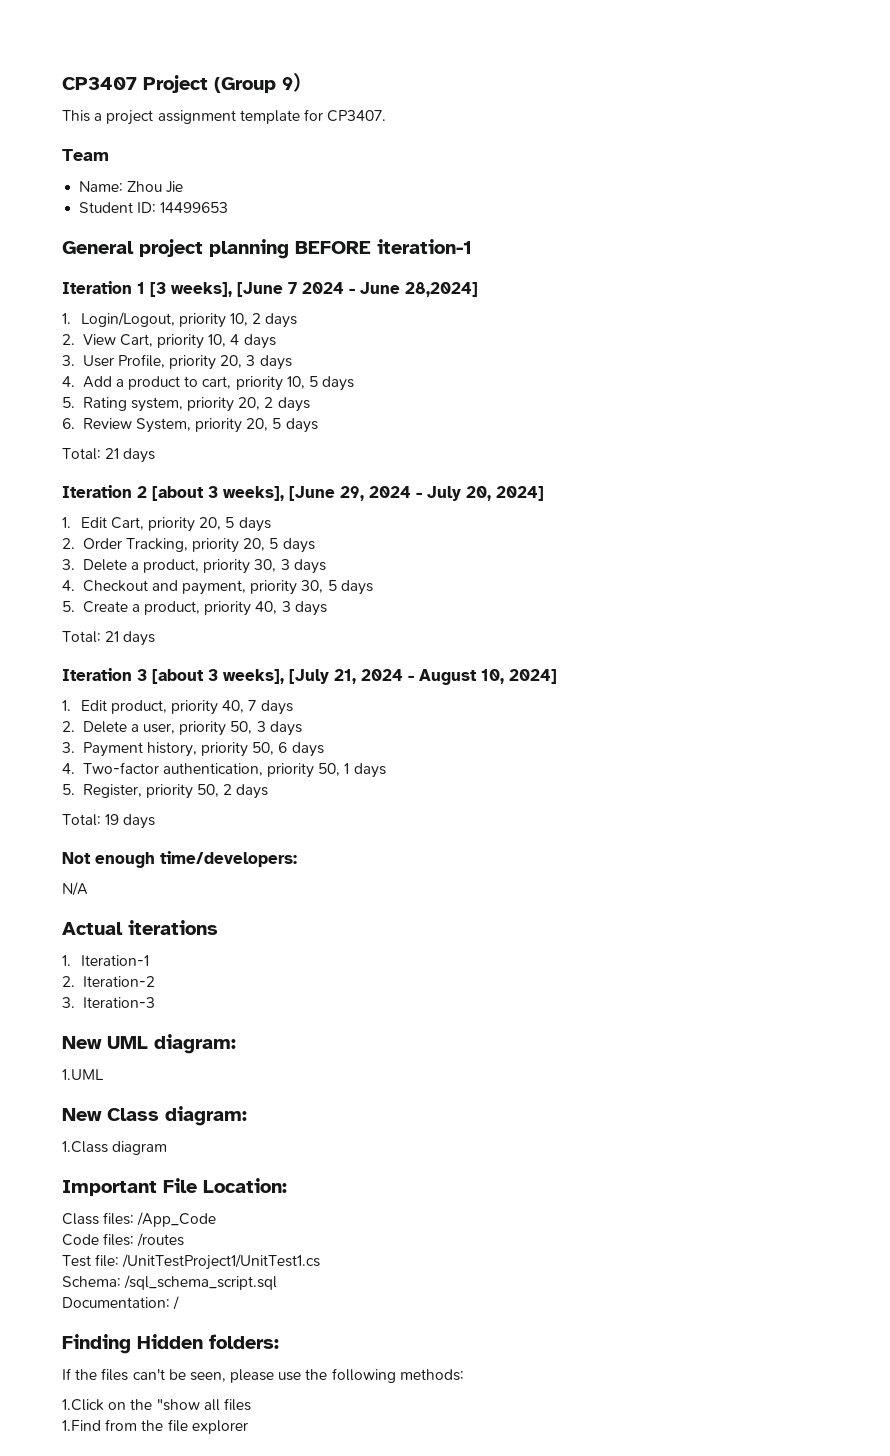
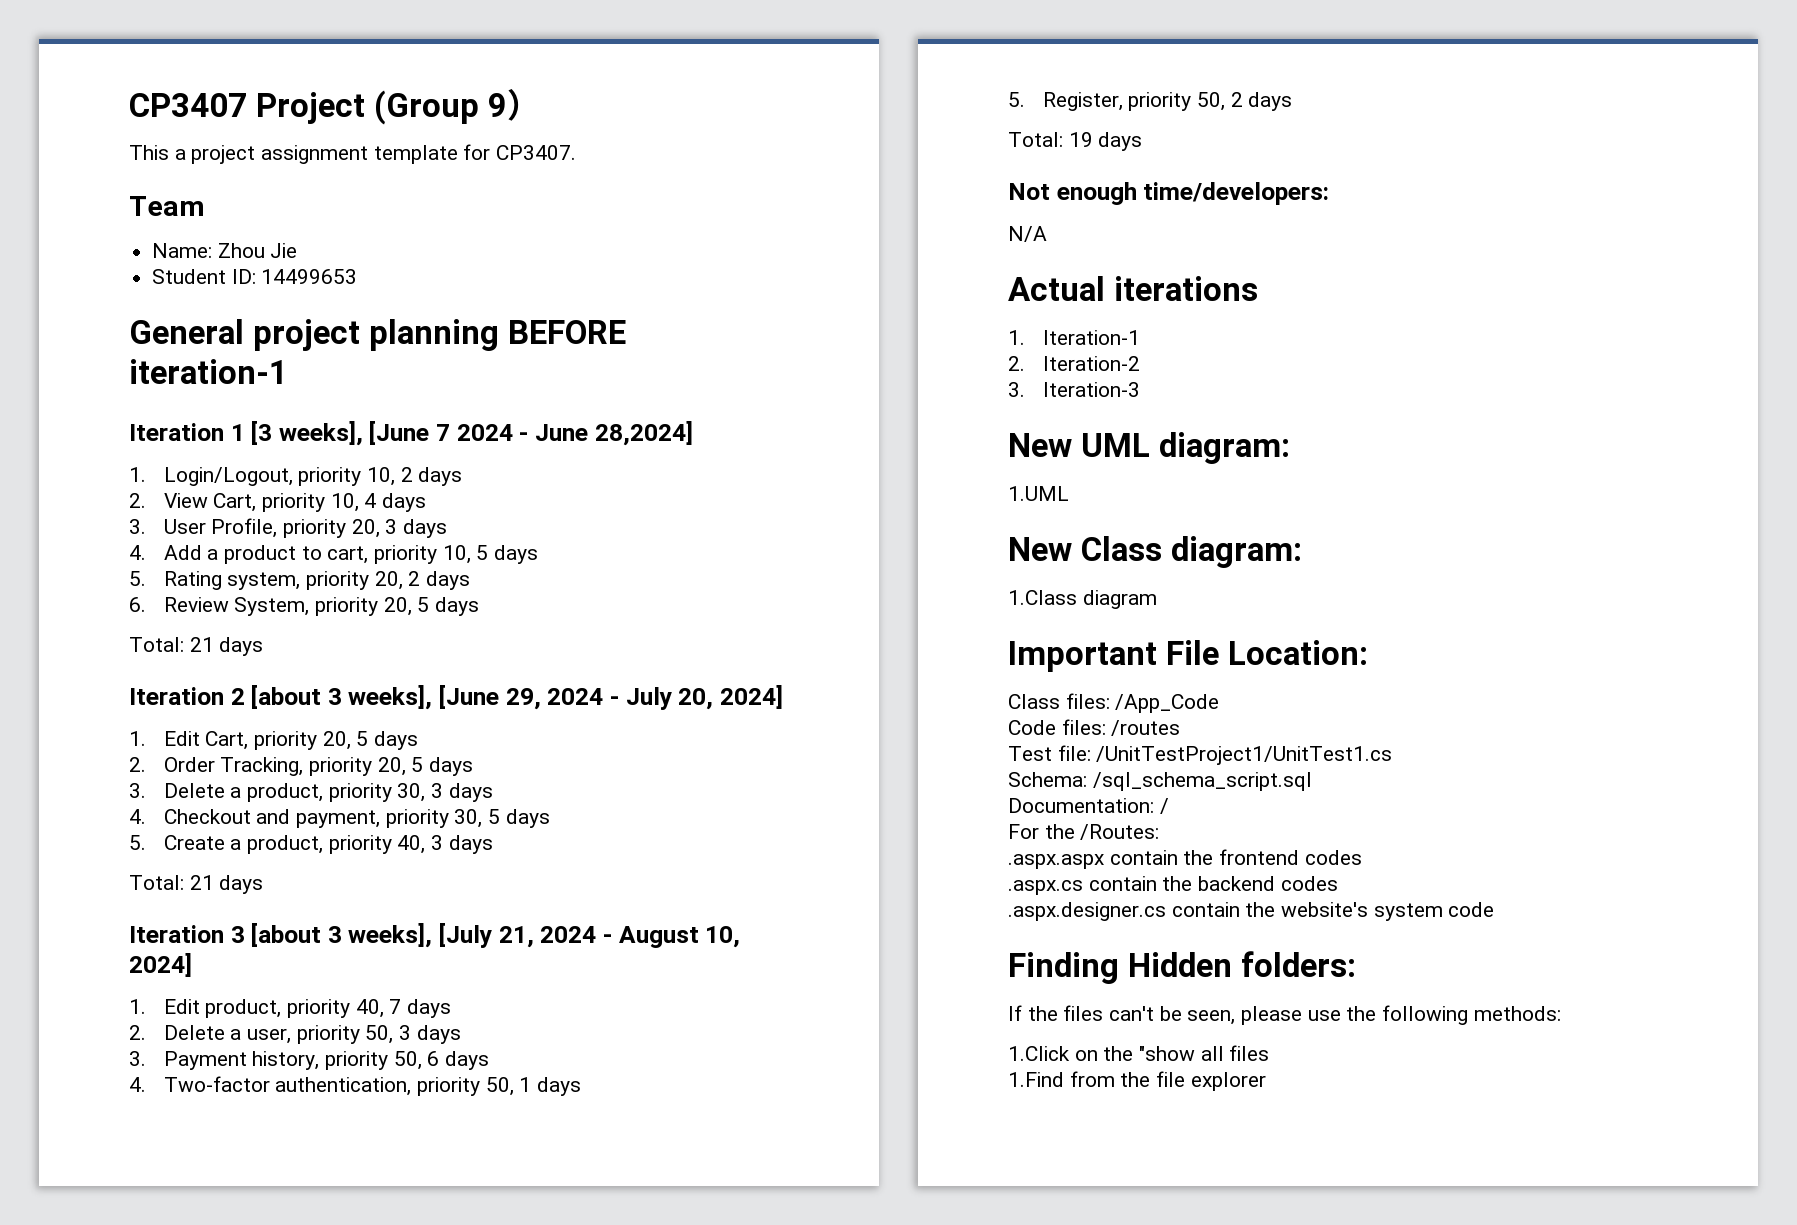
+ For the /Routes:
+ .aspx.aspx contain the frontend codes
+ .aspx.cs contain the backend codes
+ .aspx.designer.cs contain the website's system code

